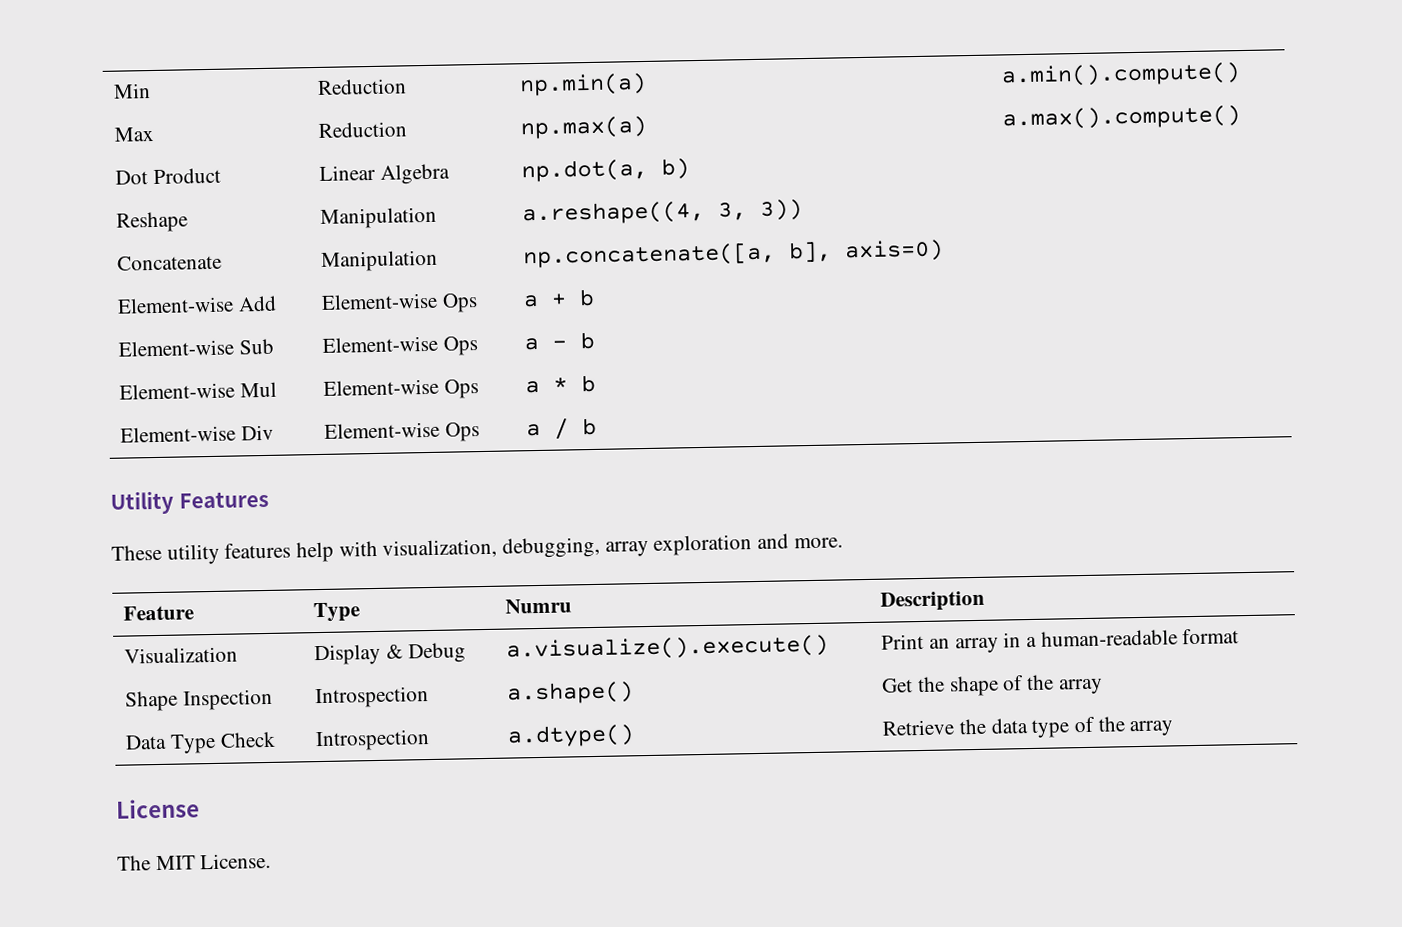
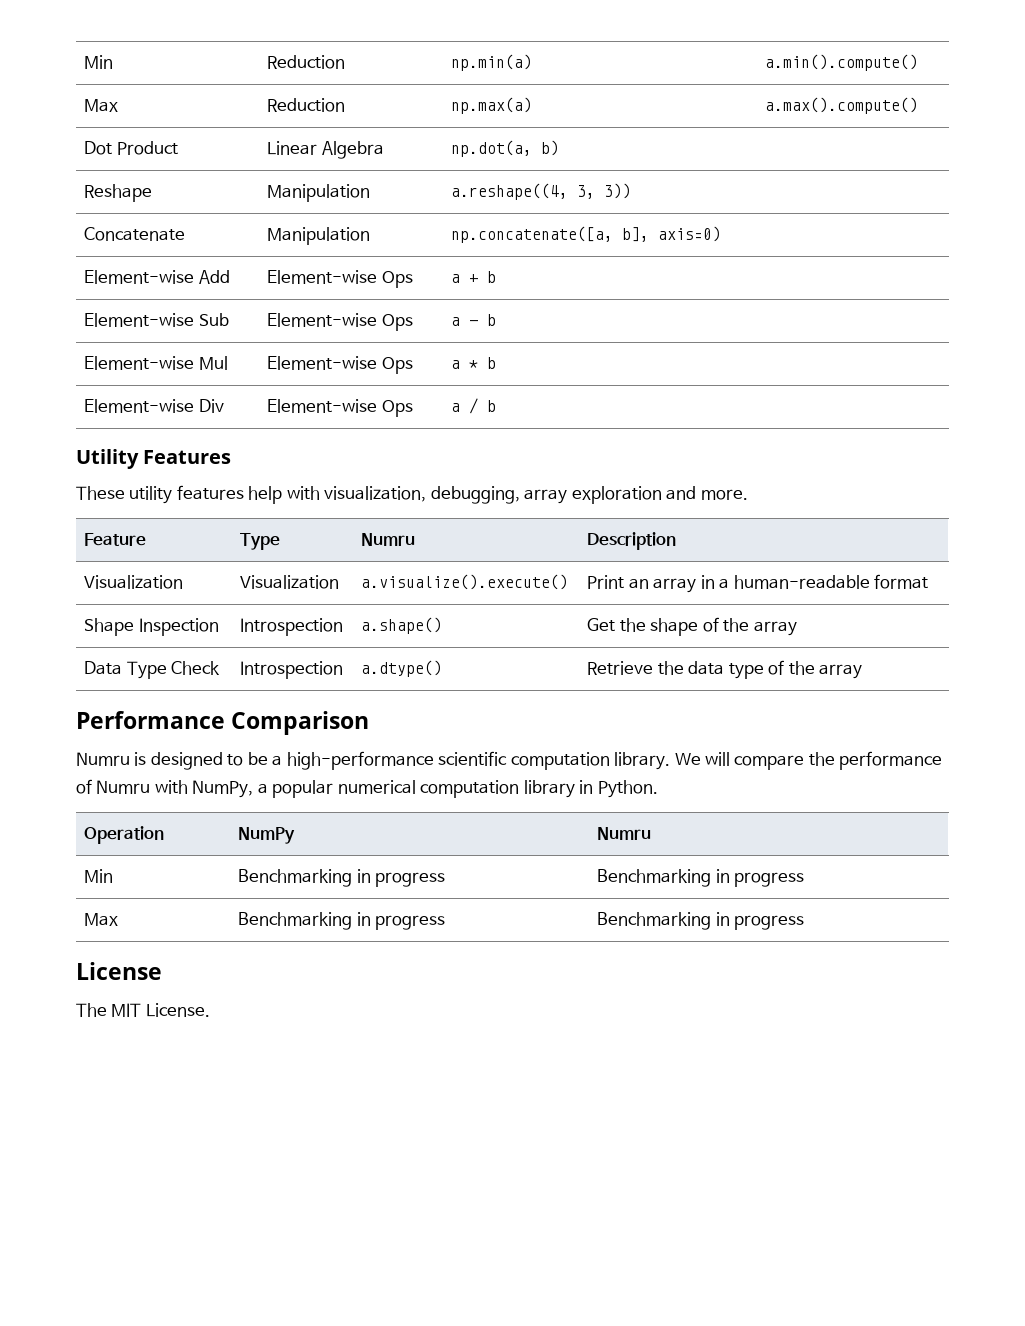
- Visualization | Display & Debug | a.visualize().execute() | Print an array in a human-readable format
+ Visualization | Visualization | a.visualize().execute() | Print an array in a human-readable format
+ Performance Comparison
+ Numru is designed to be a high-performance scientific computation library. We will compare the performance of Numru with NumPy, a popular numerical computation library in Python.
+ Operation | NumPy | Numru
+ Min | Benchmarking in progress | Benchmarking in progress
+ Max | Benchmarking in progress | Benchmarking in progress

